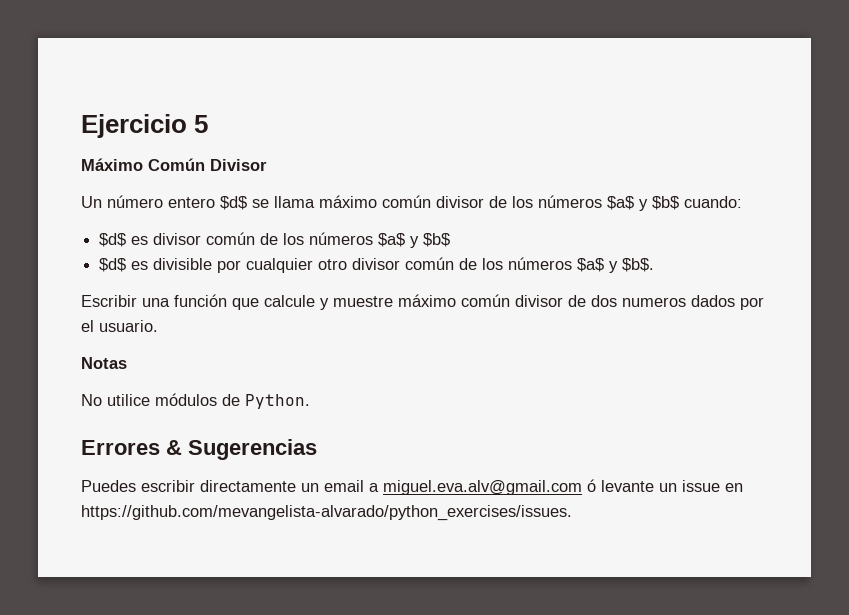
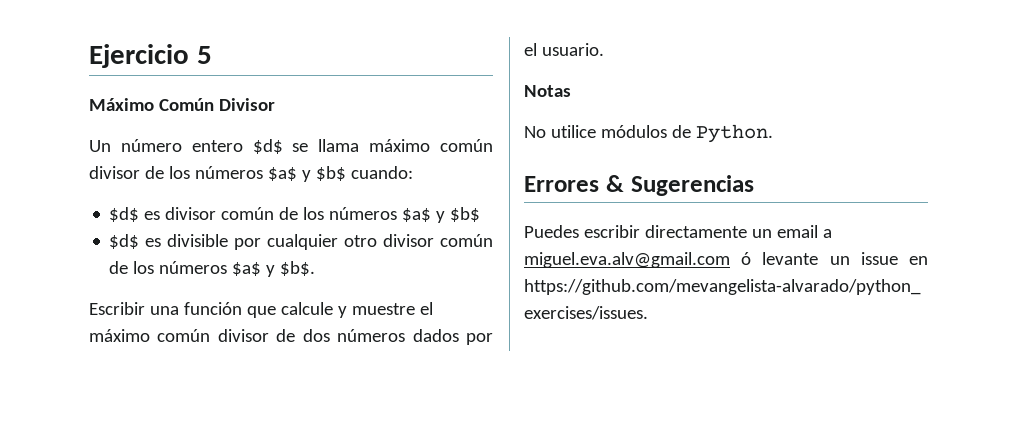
- Escribir una función que calcule y muestre máximo común divisor de dos numeros dados por el usuario.
+ Escribir una función que calcule y muestre el máximo común divisor de dos números dados por el usuario.

